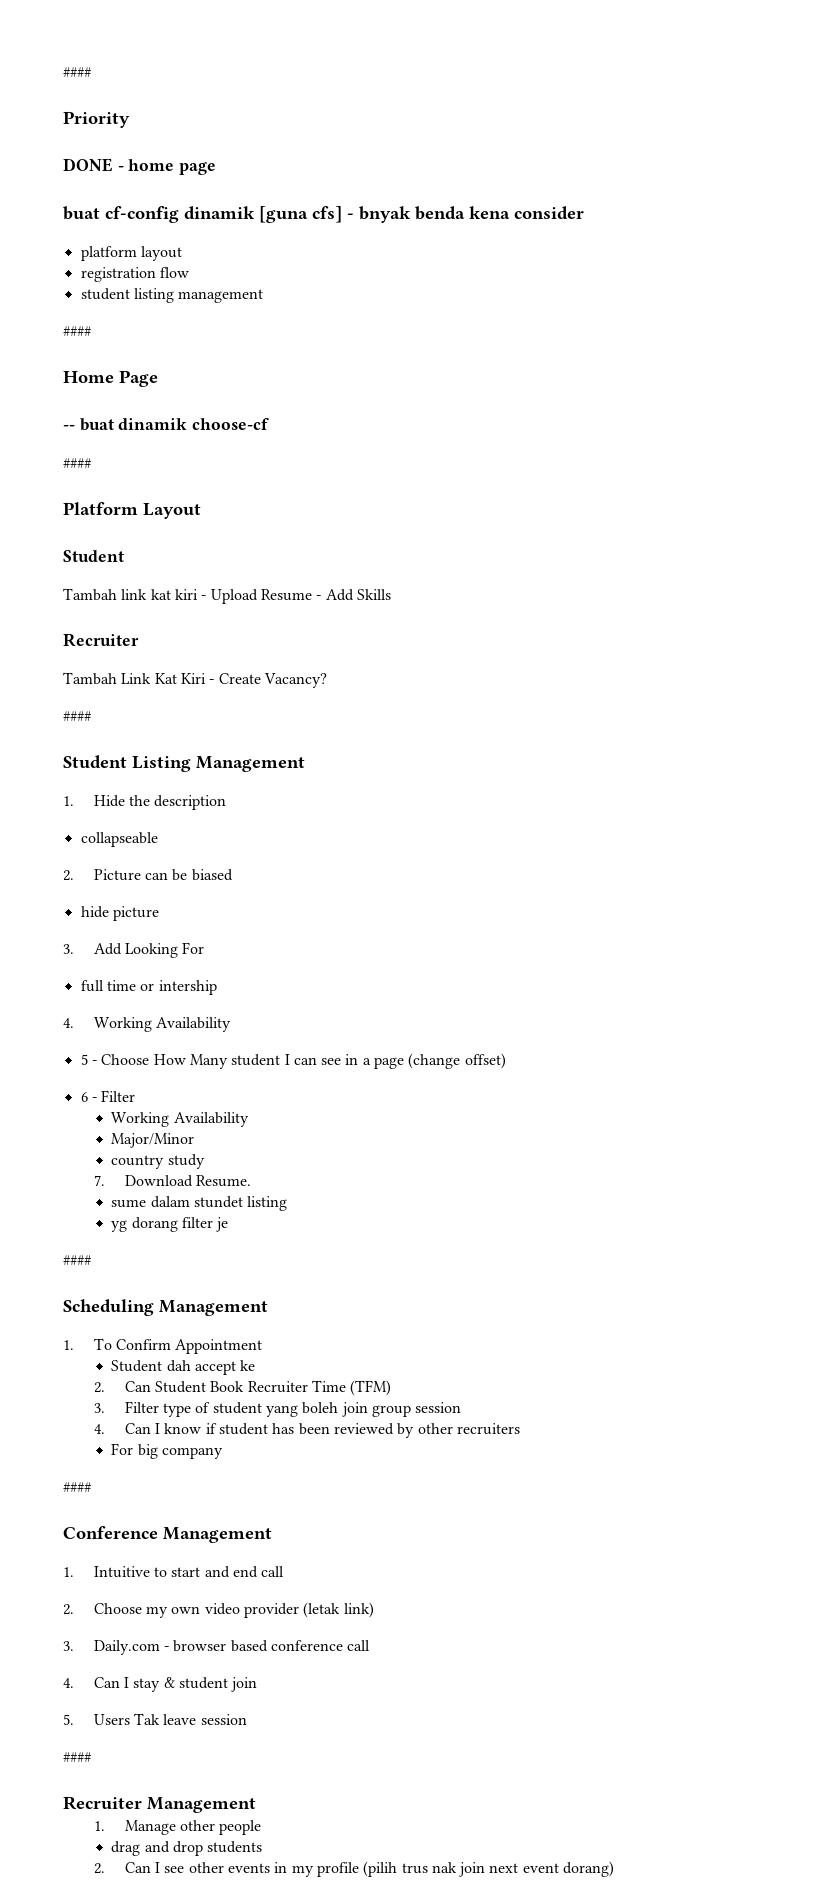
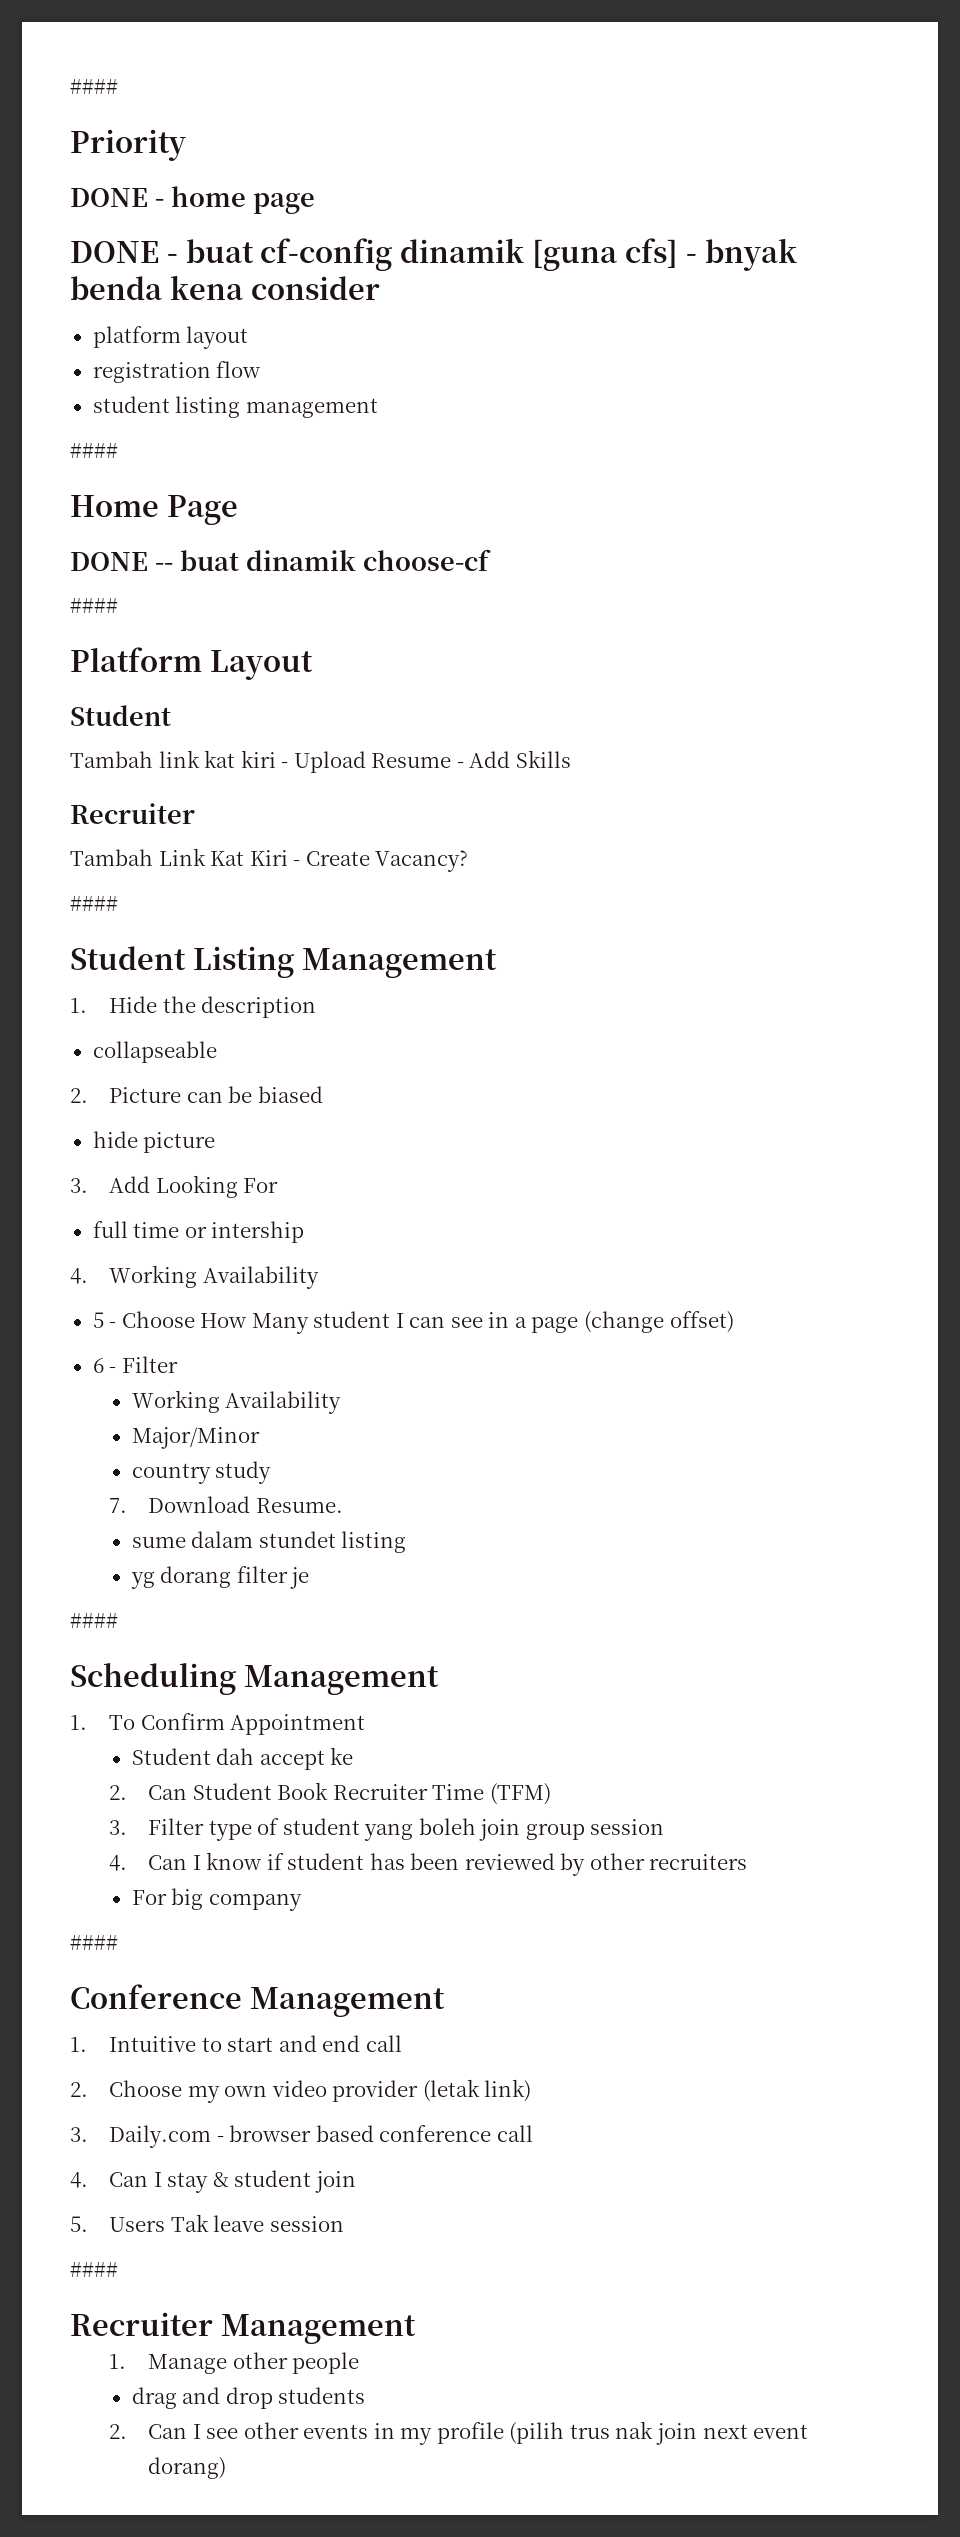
- buat cf-config dinamik [guna cfs] - bnyak benda kena consider
+ DONE - buat cf-config dinamik [guna cfs] - bnyak benda kena consider
- -- buat dinamik choose-cf
+ DONE -- buat dinamik choose-cf

